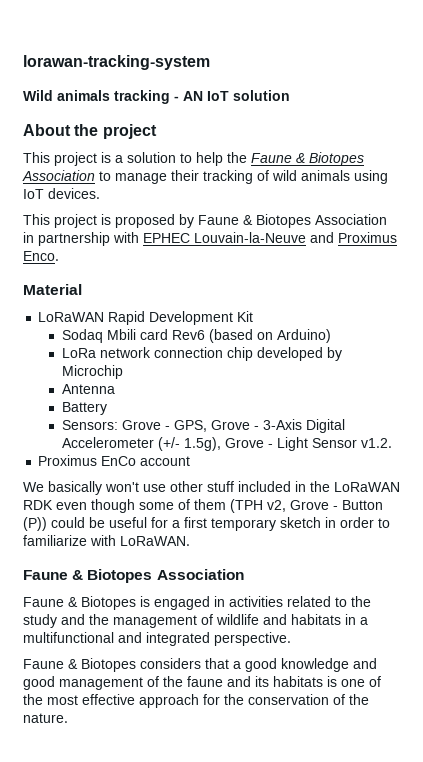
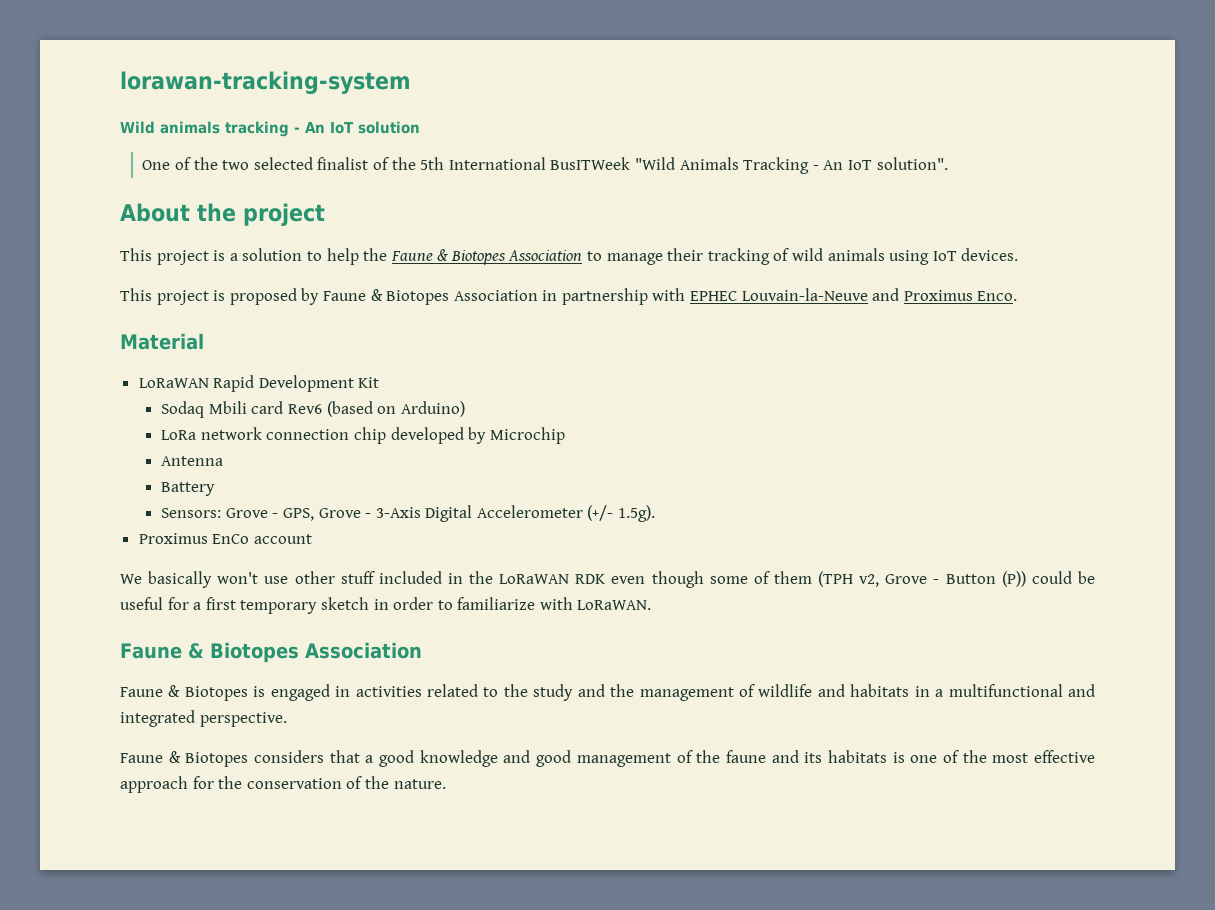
- Wild animals tracking - AN IoT solution
+ Wild animals tracking - An IoT solution
+ One of the two selected finalist of the 5th International BusITWeek "Wild Animals Tracking - An IoT solution".
- Sensors: Grove - GPS, Grove - 3-Axis Digital Accelerometer (+/- 1.5g), Grove - Light Sensor v1.2.
+ Sensors: Grove - GPS, Grove - 3-Axis Digital Accelerometer (+/- 1.5g).

